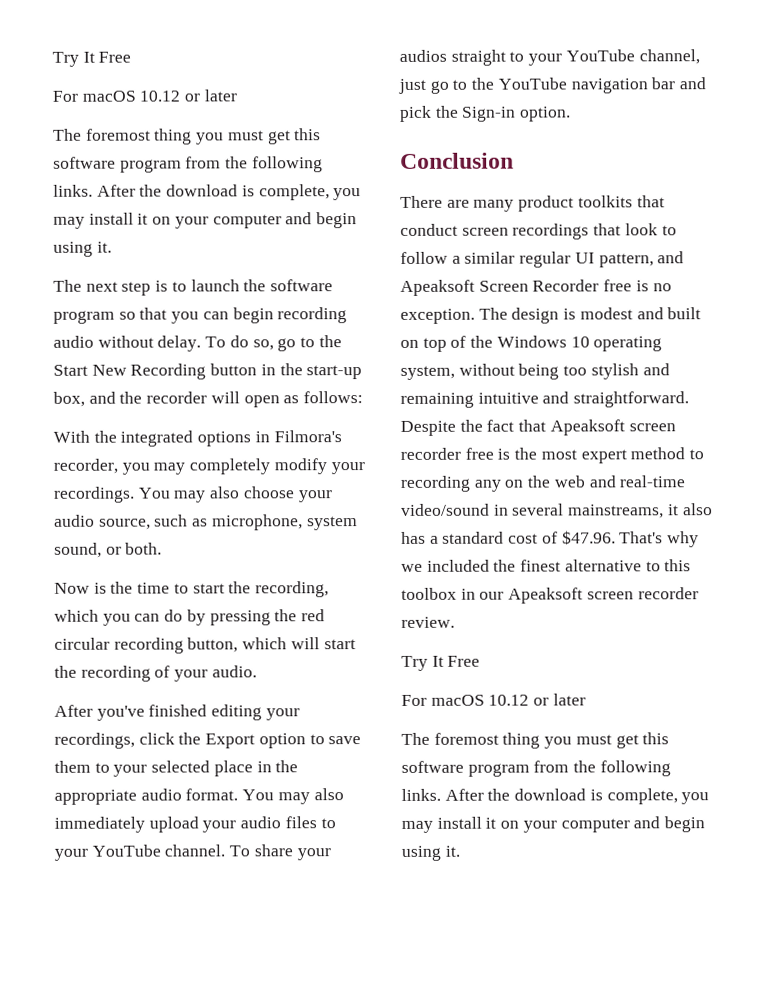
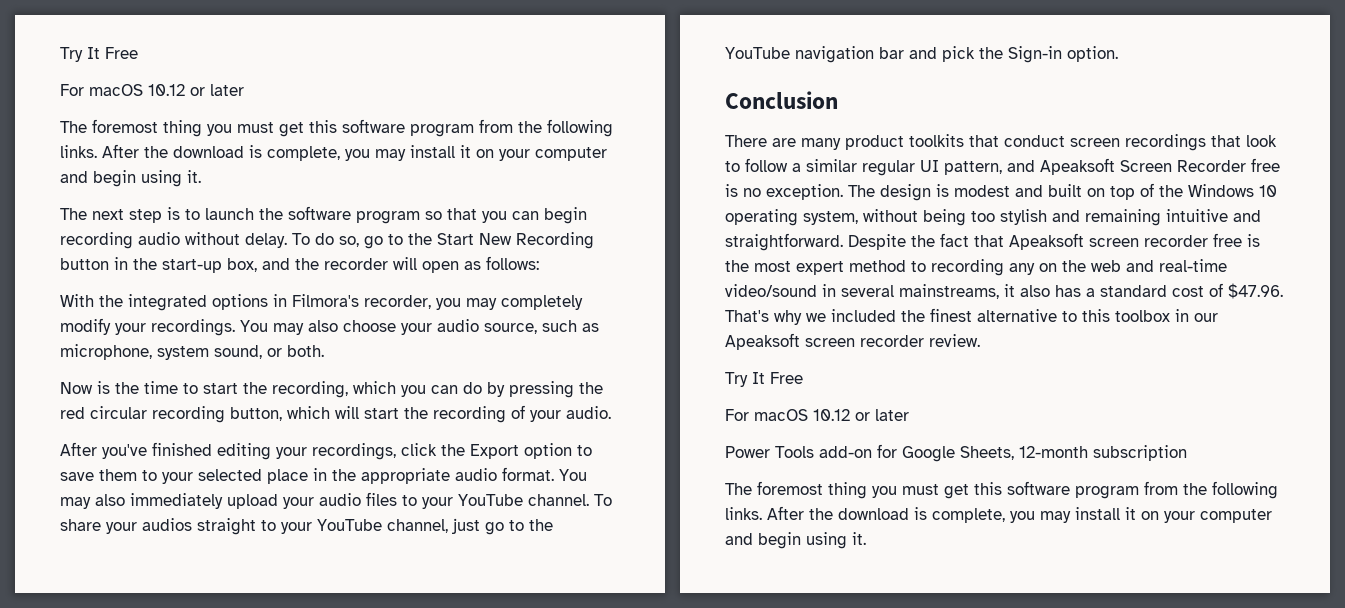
+ Power Tools add-on for Google Sheets, 12-month subscription

